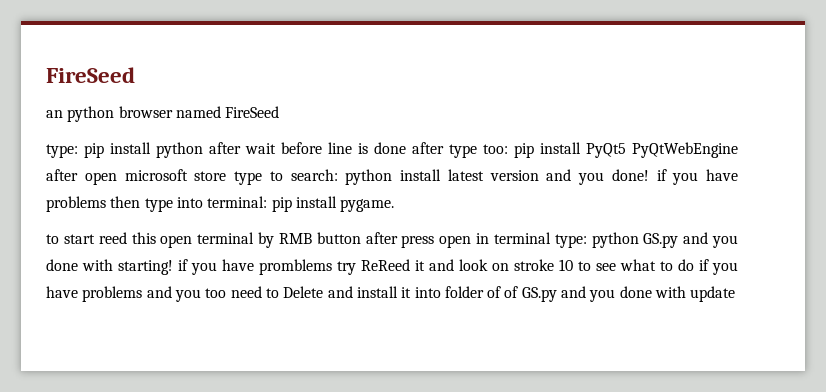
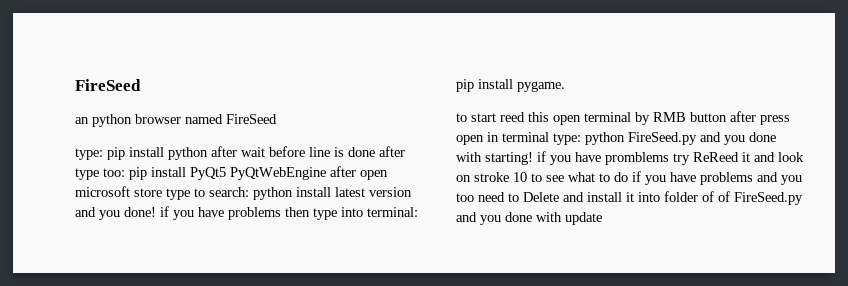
- to start reed this open terminal by RMB button after press open in terminal type: python GS.py and you done with starting! if you have promblems try ReReed it and look on stroke 10 to see what to do if you have problems and you too need to Delete and install it into folder of of GS.py and you done with update
+ to start reed this open terminal by RMB button after press open in terminal type: python FireSeed.py and you done with starting! if you have promblems try ReReed it and look on stroke 10 to see what to do if you have problems and you too need to Delete and install it into folder of of FireSeed.py and you done with update

